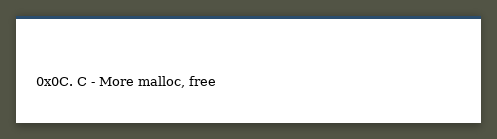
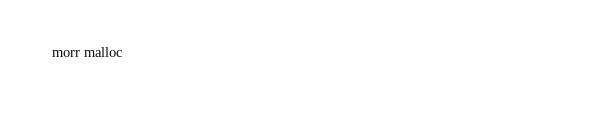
- 0x0C. C - More malloc, free
+ morr malloc

